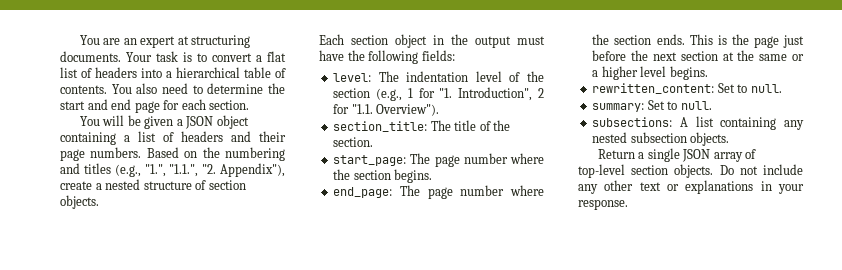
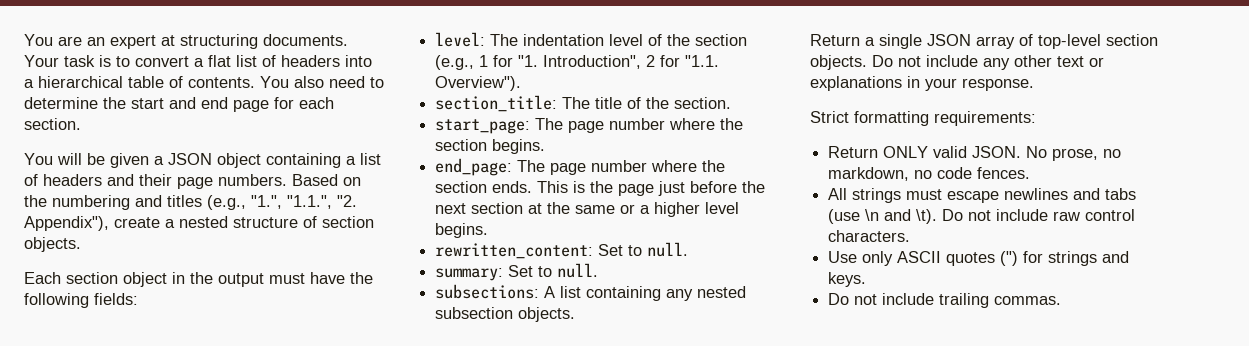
+ Strict formatting requirements:
+ Return ONLY valid JSON. No prose, no markdown, no code fences.
+ All strings must escape newlines and tabs (use \n and \t). Do not include raw control characters.
+ Use only ASCII quotes (") for strings and keys.
+ Do not include trailing commas.

